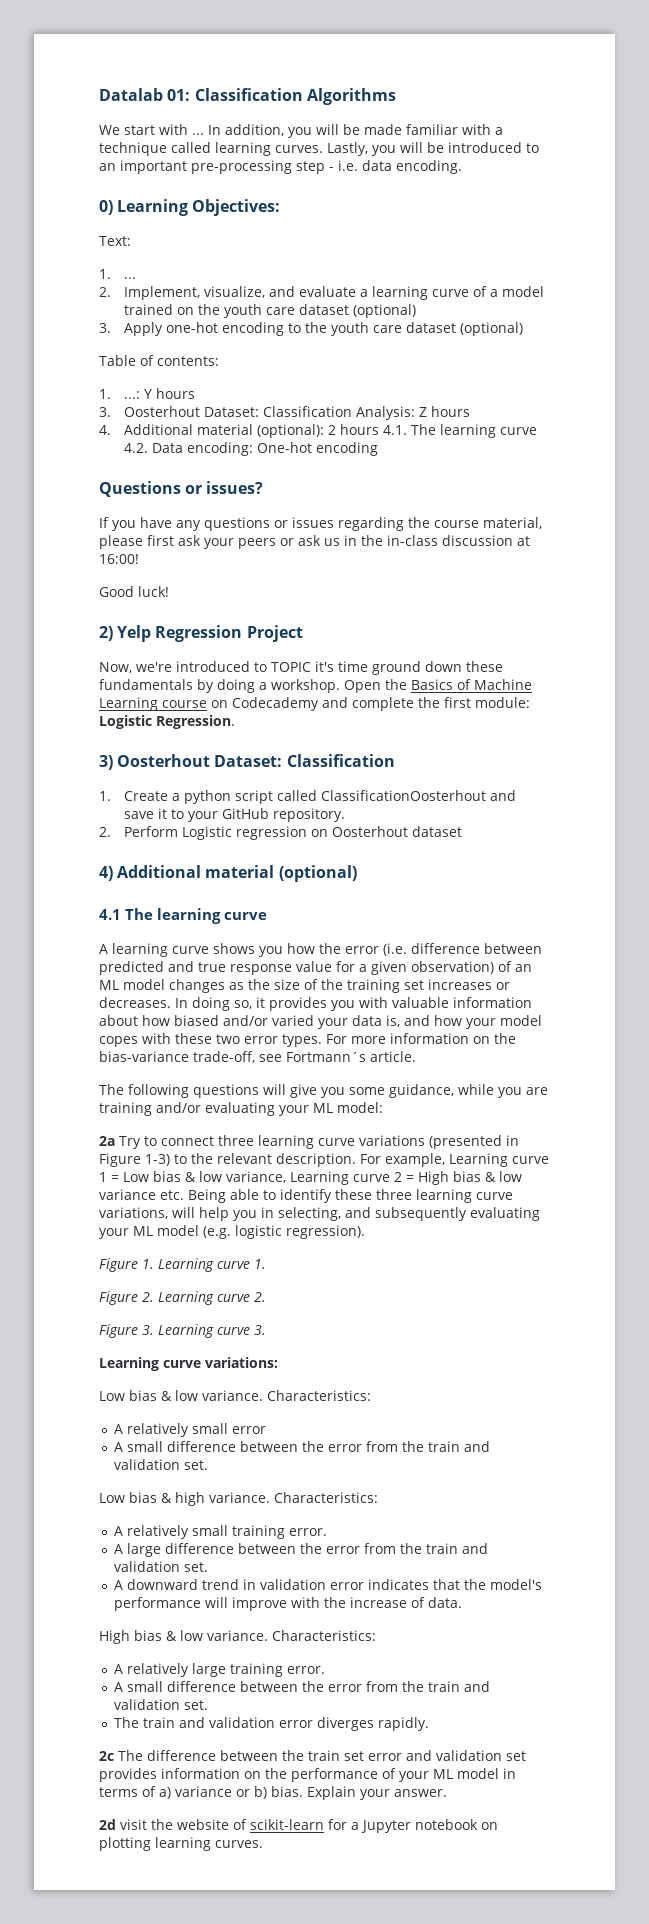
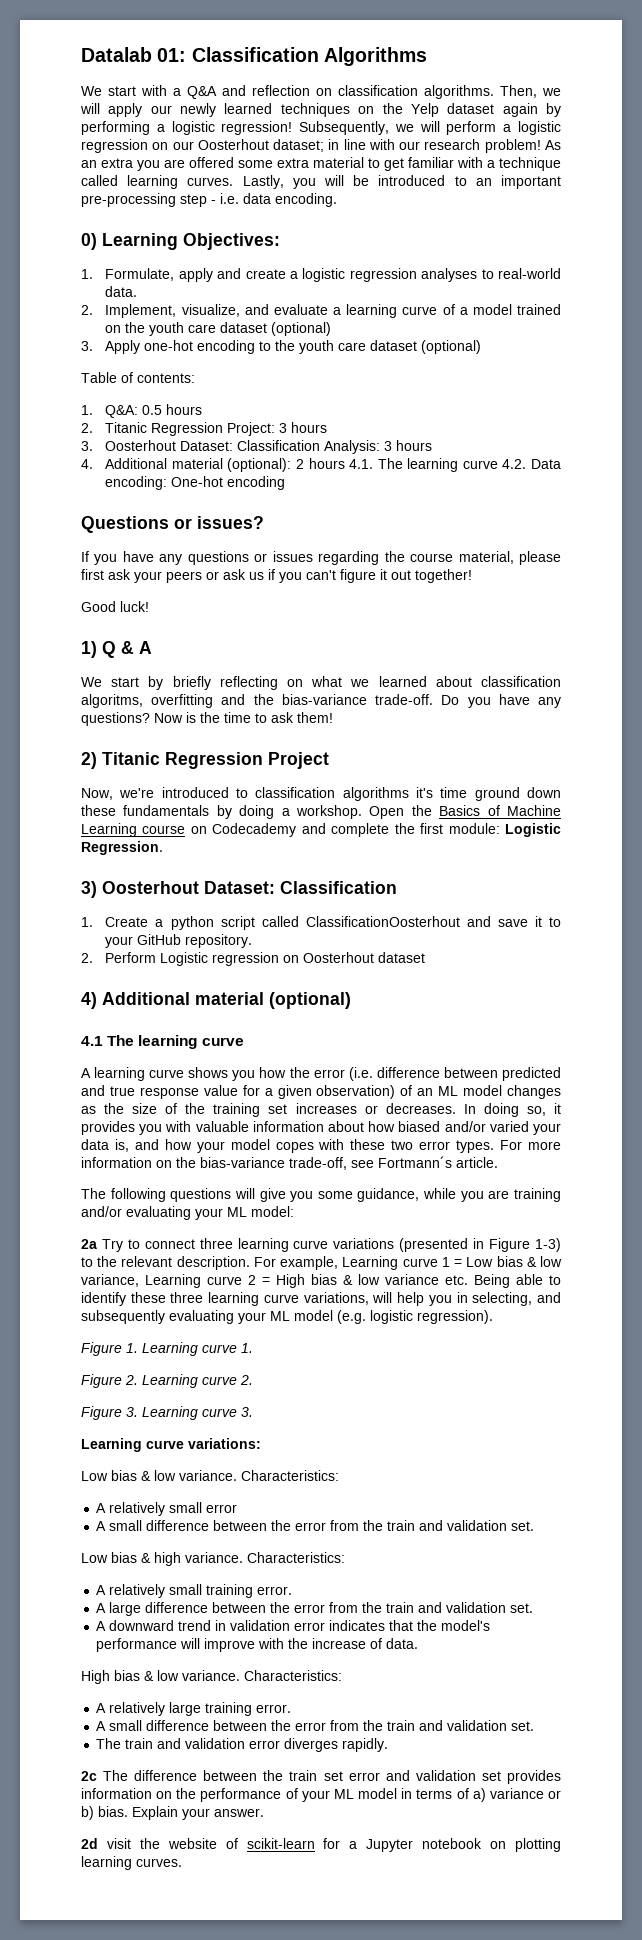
- We start with ... In addition, you will be made familiar with a technique called learning curves.
+ We start with a Q&A and reflection on classification algorithms. Then, we will apply our newly learned techniques on the Yelp dataset again by performing a logistic regression! Subsequently, we will perform a logistic regression on our Oosterhout dataset; in line with our research problem! As an extra you are offered some extra material to get familiar with a technique called learning curves.
- Text:
- 1. ...
+ 1. Formulate, apply and create a logistic regression analyses to real-world data.
- 1. ...: Y hours
+ 1. Q&A: 0.5 hours
+ 2. Titanic Regression Project: 3 hours
- 3. Oosterhout Dataset: Classification Analysis: Z hours
+ 3. Oosterhout Dataset: Classification Analysis: 3 hours
- If you have any questions or issues regarding the course material, please first ask your peers or ask us in the in-class discussion at 16:00!
+ If you have any questions or issues regarding the course material, please first ask your peers or ask us if you can't figure it out together!
  Good luck!
+ 1) Q & A
+ We start by briefly reflecting on what we learned about classification algoritms, overfitting and the bias-variance trade-off. Do you have any questions? Now is the time to ask them!
- 2) Yelp Regression Project
+ 2) Titanic Regression Project
- Now, we're introduced to TOPIC it's time ground down these fundamentals by doing a workshop.
+ Now, we're introduced to classification algorithms it's time ground down these fundamentals by doing a workshop.

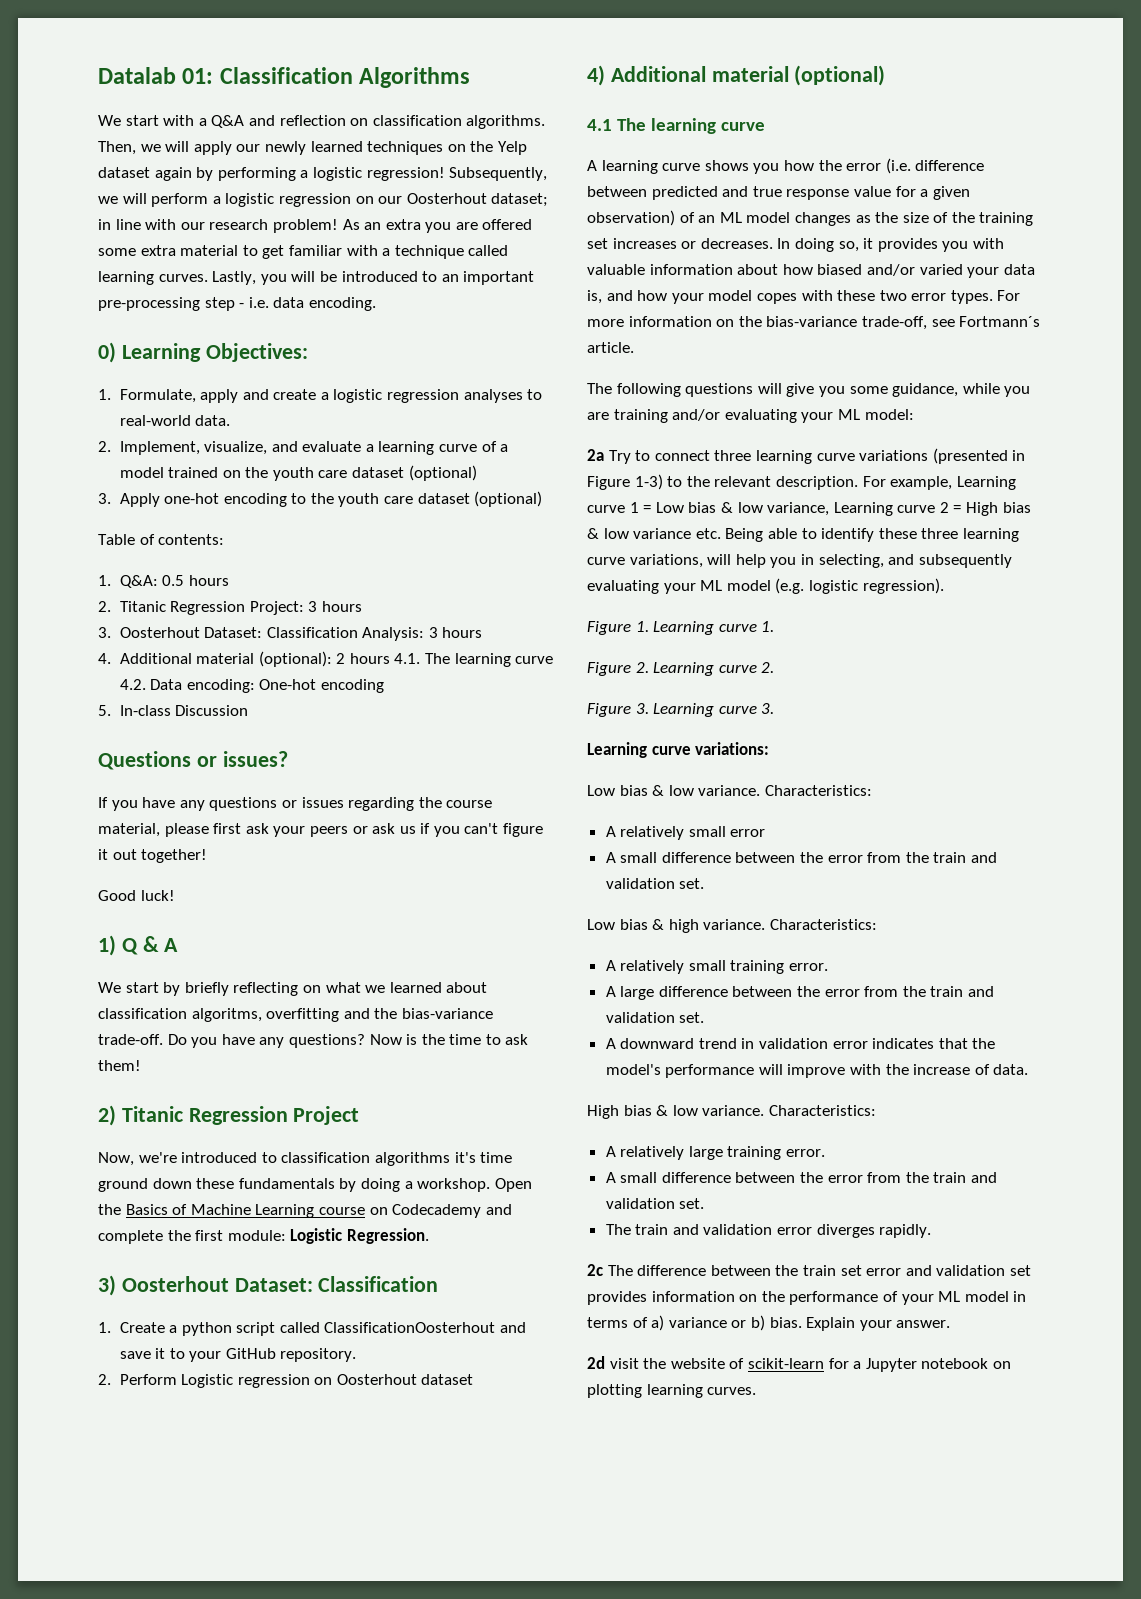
+ 5. In-class Discussion

